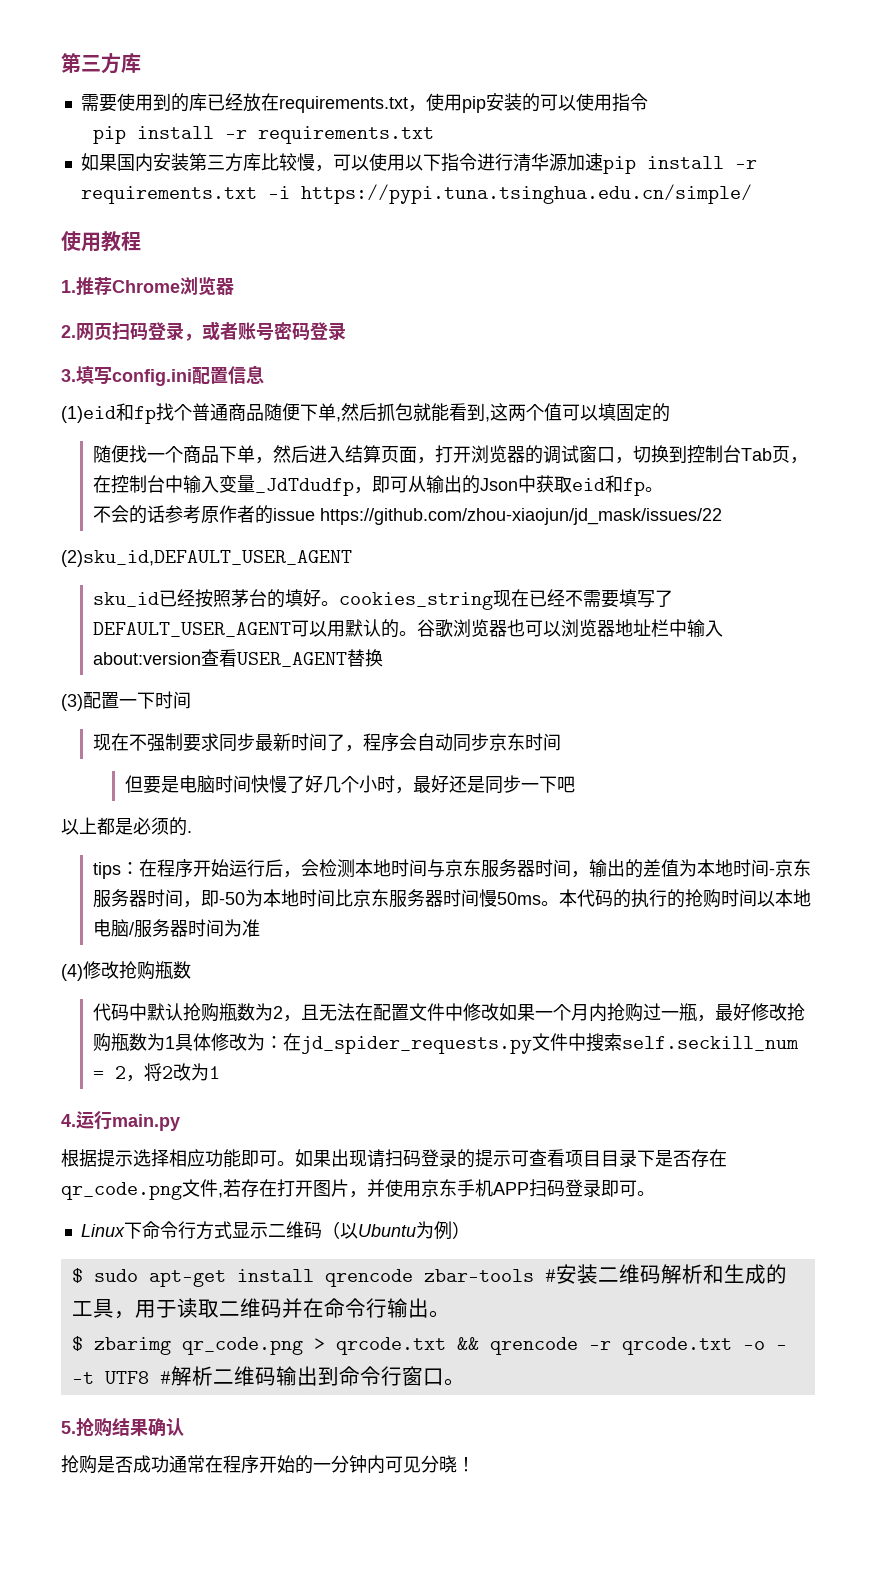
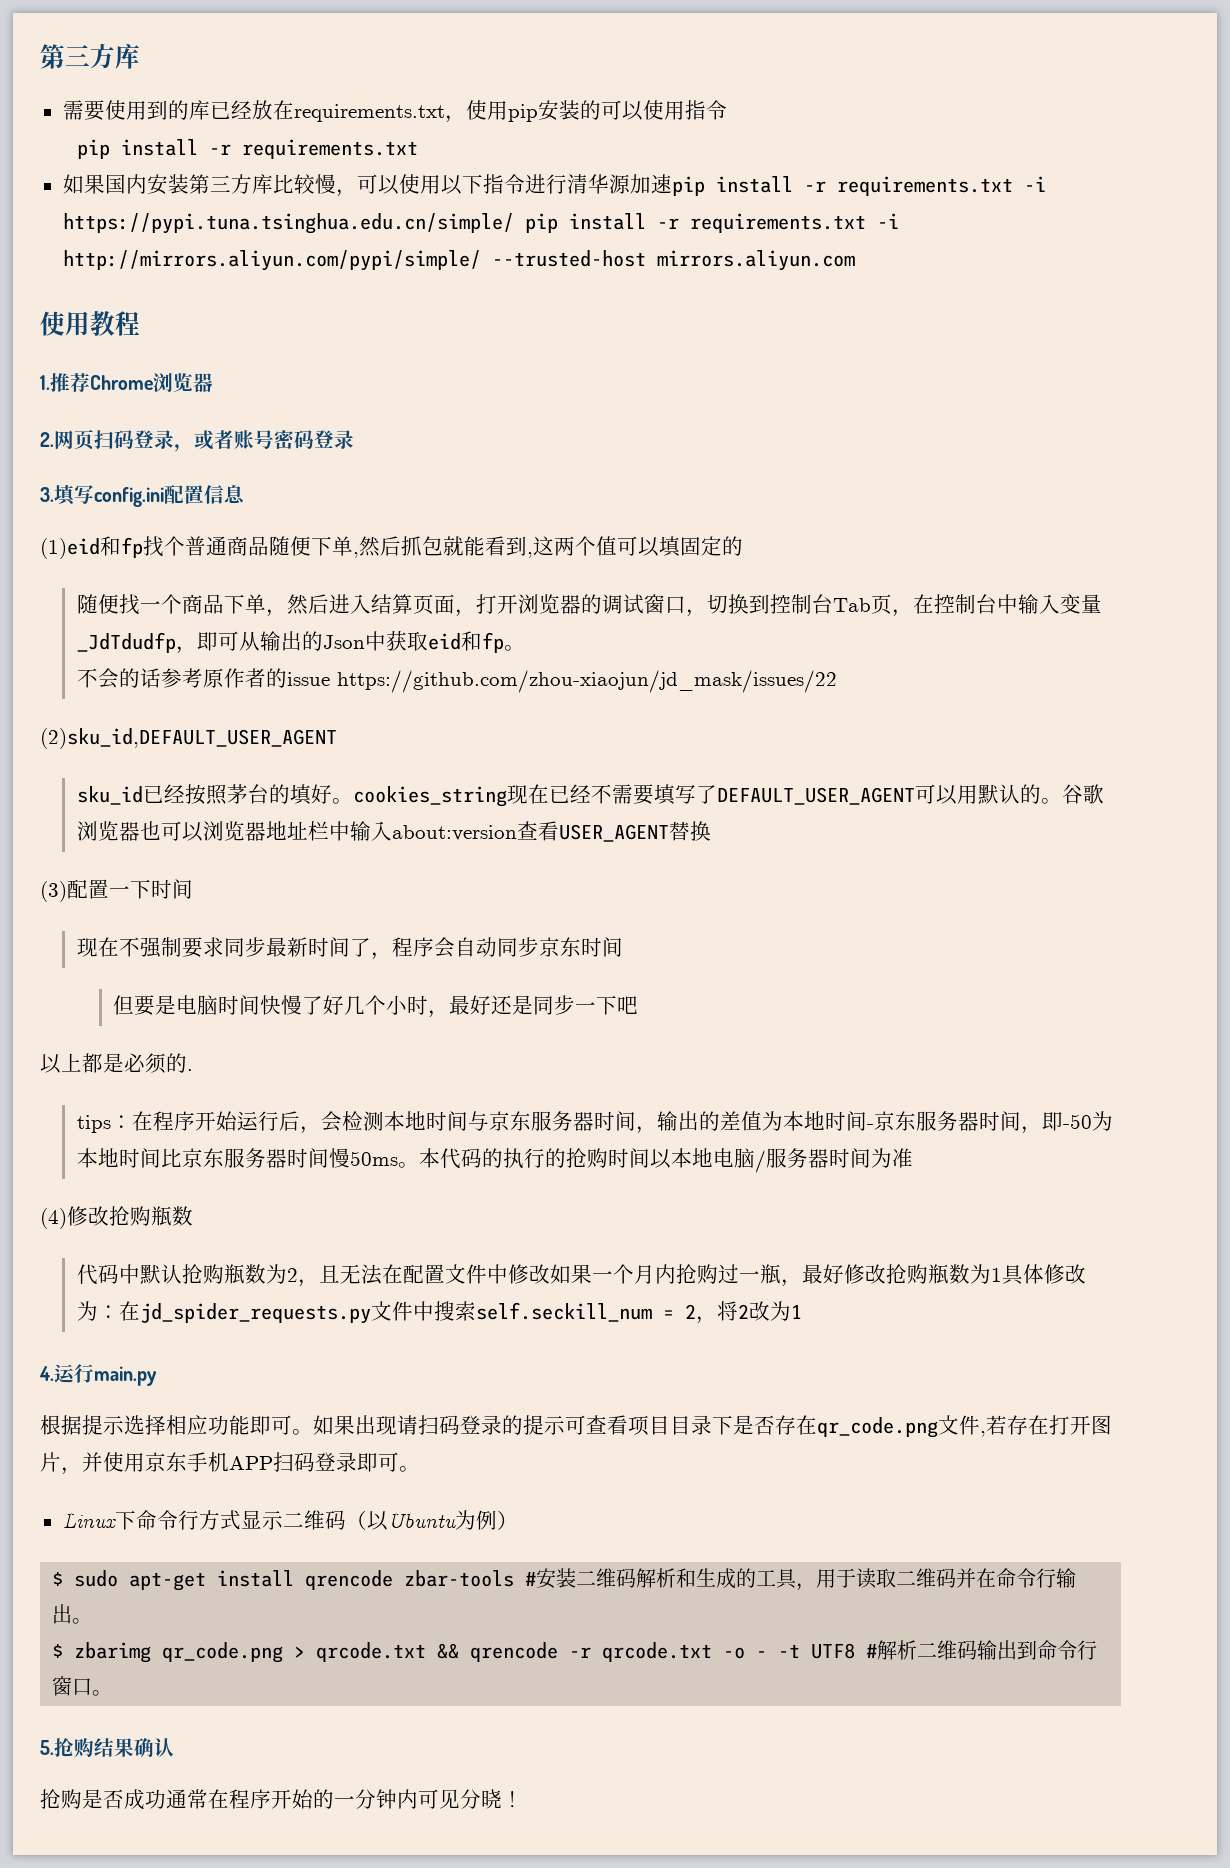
- 如果国内安装第三方库比较慢，可以使用以下指令进行清华源加速pip install -r requirements.txt -i https://pypi.tuna.tsinghua.edu.cn/simple/
+ 如果国内安装第三方库比较慢，可以使用以下指令进行清华源加速pip install -r requirements.txt -i https://pypi.tuna.tsinghua.edu.cn/simple/ pip install -r requirements.txt -i http://mirrors.aliyun.com/pypi/simple/ --trusted-host mirrors.aliyun.com

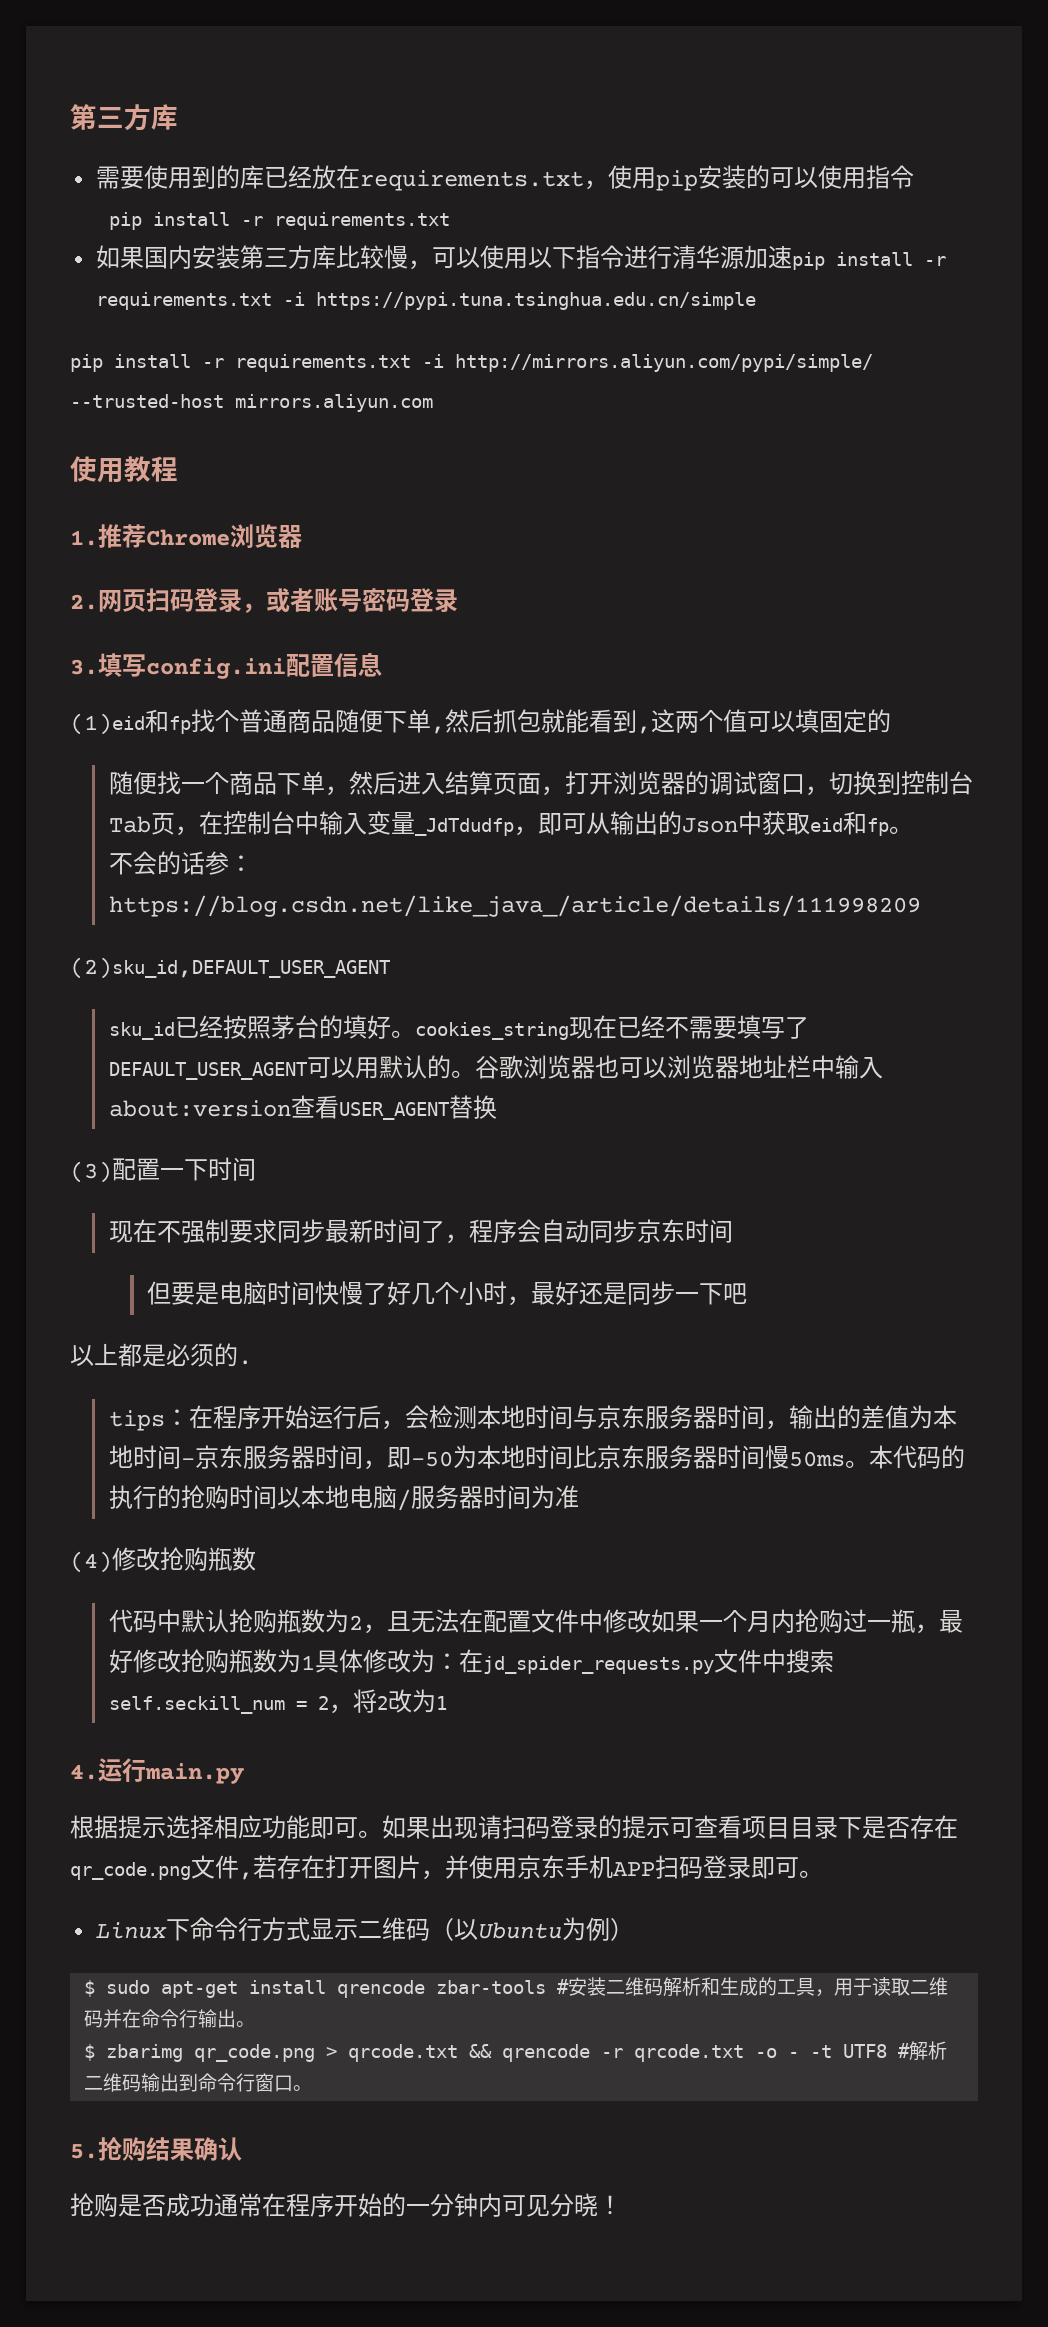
- 如果国内安装第三方库比较慢，可以使用以下指令进行清华源加速pip install -r requirements.txt -i https://pypi.tuna.tsinghua.edu.cn/simple/ pip install -r requirements.txt -i http://mirrors.aliyun.com/pypi/simple/ --trusted-host mirrors.aliyun.com
+ 如果国内安装第三方库比较慢，可以使用以下指令进行清华源加速pip install -r requirements.txt -i https://pypi.tuna.tsinghua.edu.cn/simple
+ pip install -r requirements.txt -i http://mirrors.aliyun.com/pypi/simple/ --trusted-host mirrors.aliyun.com
- 不会的话参考原作者的issue https://github.com/zhou-xiaojun/jd_mask/issues/22
+ 不会的话参：https://blog.csdn.net/like_java_/article/details/111998209

